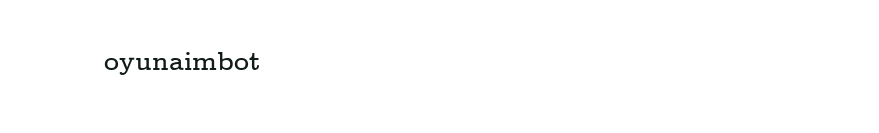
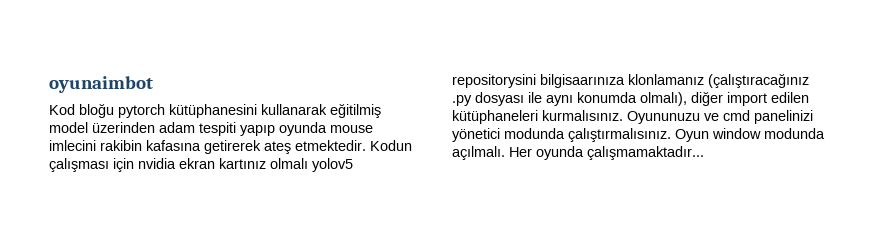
+ Kod bloğu pytorch kütüphanesini kullanarak eğitilmiş model üzerinden adam tespiti yapıp oyunda mouse imlecini rakibin kafasına getirerek ateş etmektedir. Kodun çalışması için nvidia ekran kartınız olmalı yolov5 repositorysini bilgisaarınıza klonlamanız (çalıştıracağınız .py dosyası ile aynı konumda olmalı), diğer import edilen kütüphaneleri kurmalısınız. Oyununuzu ve cmd panelinizi yönetici modunda çalıştırmalısınız. Oyun window modunda açılmalı. Her oyunda çalışmamaktadır...

